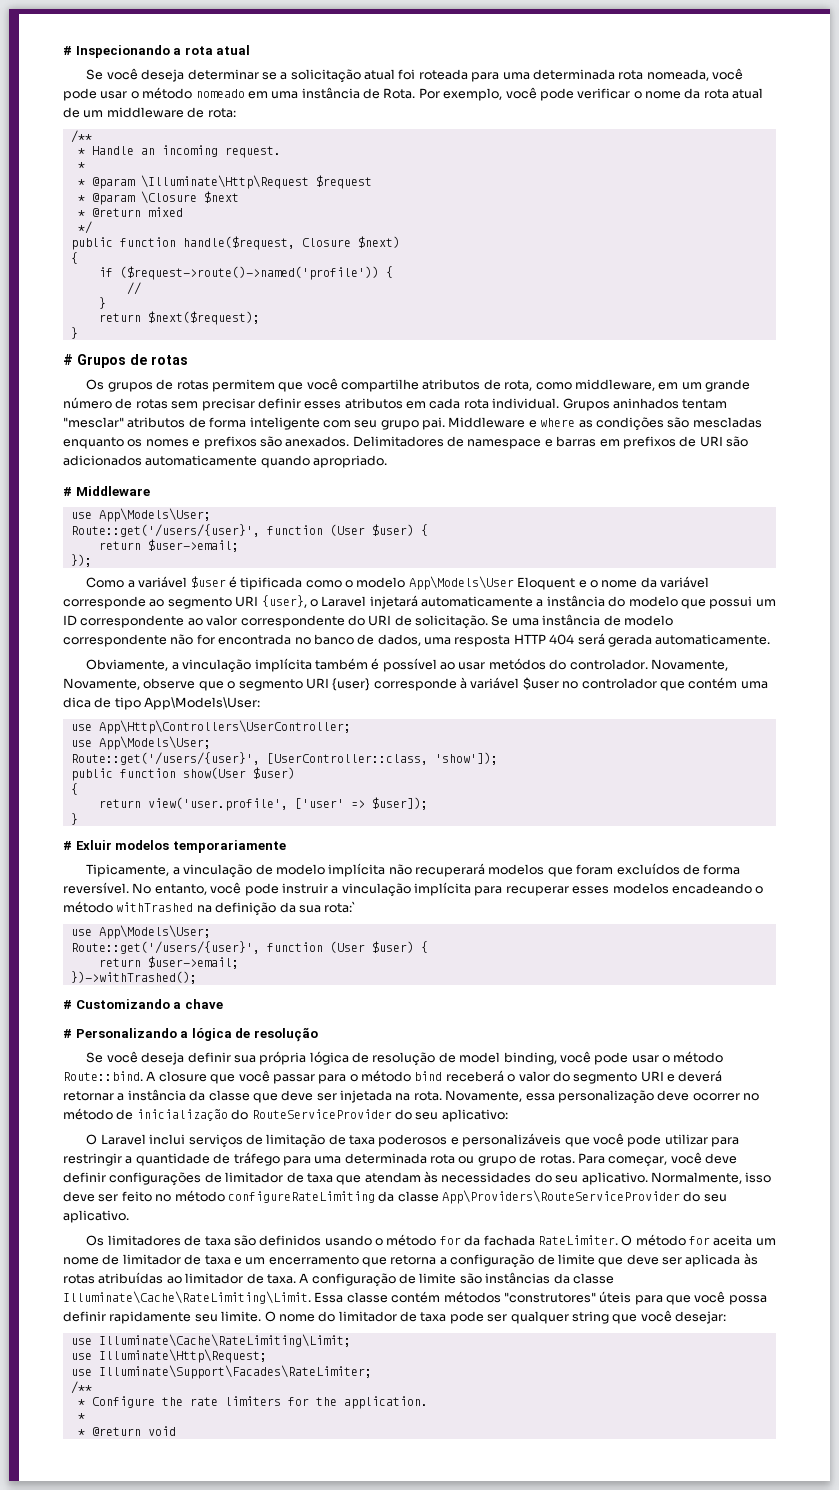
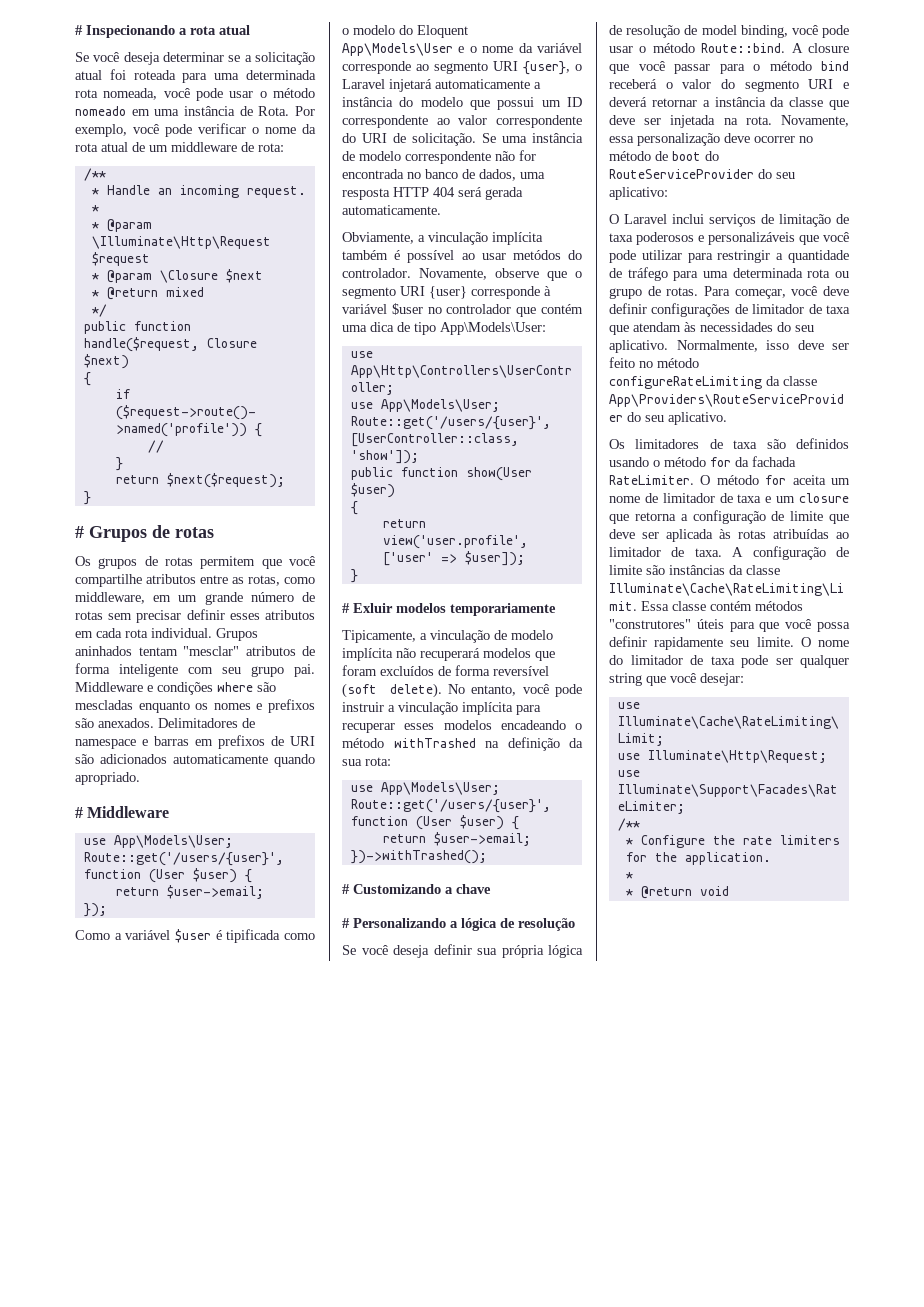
- Os grupos de rotas permitem que você compartilhe atributos de rota, como middleware, em um grande número de rotas sem precisar definir esses atributos em cada rota individual.
+ Os grupos de rotas permitem que você compartilhe atributos entre as rotas, como middleware, em um grande número de rotas sem precisar definir esses atributos em cada rota individual.
- Middleware e where as condições são mescladas enquanto os nomes e prefixos são anexados.
+ Middleware e condições where são mescladas enquanto os nomes e prefixos são anexados.
- Como a variável $user é tipificada como o modelo App\Models\User Eloquent e o nome da variável corresponde ao segmento URI {user}, o Laravel injetará automaticamente a instância do modelo que possui um ID correspondente ao valor correspondente do URI de solicitação.
+ Como a variável $user é tipificada como o modelo do Eloquent App\Models\User e o nome da variável corresponde ao segmento URI {user}, o Laravel injetará automaticamente a instância do modelo que possui um ID correspondente ao valor correspondente do URI de solicitação.
- Novamente, Novamente, observe que o segmento URI {user} corresponde à variável $user no controlador que contém uma dica de tipo App\Models\User:
+ Novamente, observe que o segmento URI {user} corresponde à variável $user no controlador que contém uma dica de tipo App\Models\User:
- Tipicamente, a vinculação de modelo implícita não recuperará modelos que foram excluídos de forma reversível.
+ Tipicamente, a vinculação de modelo implícita não recuperará modelos que foram excluídos de forma reversível (soft delete).
- No entanto, você pode instruir a vinculação implícita para recuperar esses modelos encadeando o método withTrashed na definição da sua rota:`
+ No entanto, você pode instruir a vinculação implícita para recuperar esses modelos encadeando o método withTrashed na definição da sua rota:
- Novamente, essa personalização deve ocorrer no método de inicialização do RouteServiceProvider do seu aplicativo:
+ Novamente, essa personalização deve ocorrer no método de boot do RouteServiceProvider do seu aplicativo:
- O método for aceita um nome de limitador de taxa e um encerramento que retorna a configuração de limite que deve ser aplicada às rotas atribuídas ao limitador de taxa.
+ O método for aceita um nome de limitador de taxa e um closure que retorna a configuração de limite que deve ser aplicada às rotas atribuídas ao limitador de taxa.

